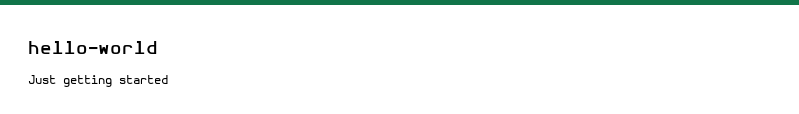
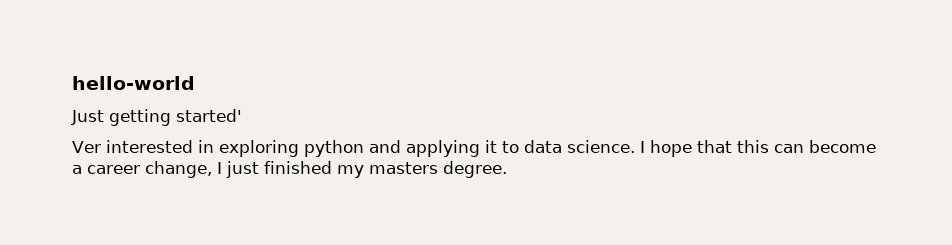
- Just getting started
+ Just getting started'
+ Ver interested in exploring python and applying it to data science. I hope that this can become a career change, I just finished my masters degree.

